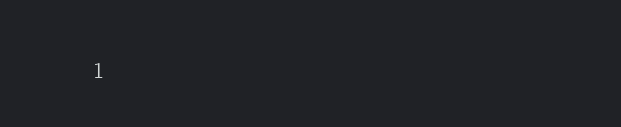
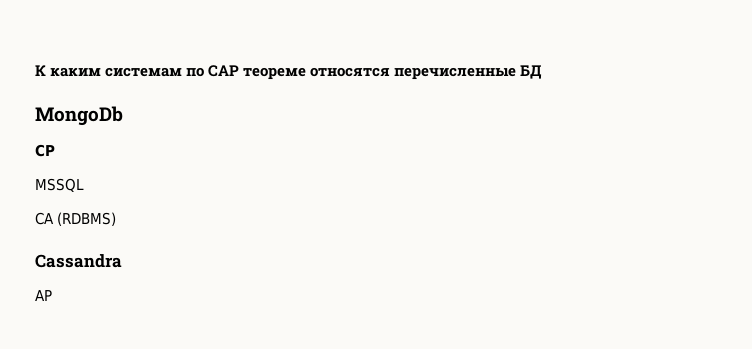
- 1
+ К каким системам по CAP теореме относятся перечисленные БД
+ MongoDb
+ CP
+ MSSQL
+ CA (RDBMS)
+ Cassandra
+ AP

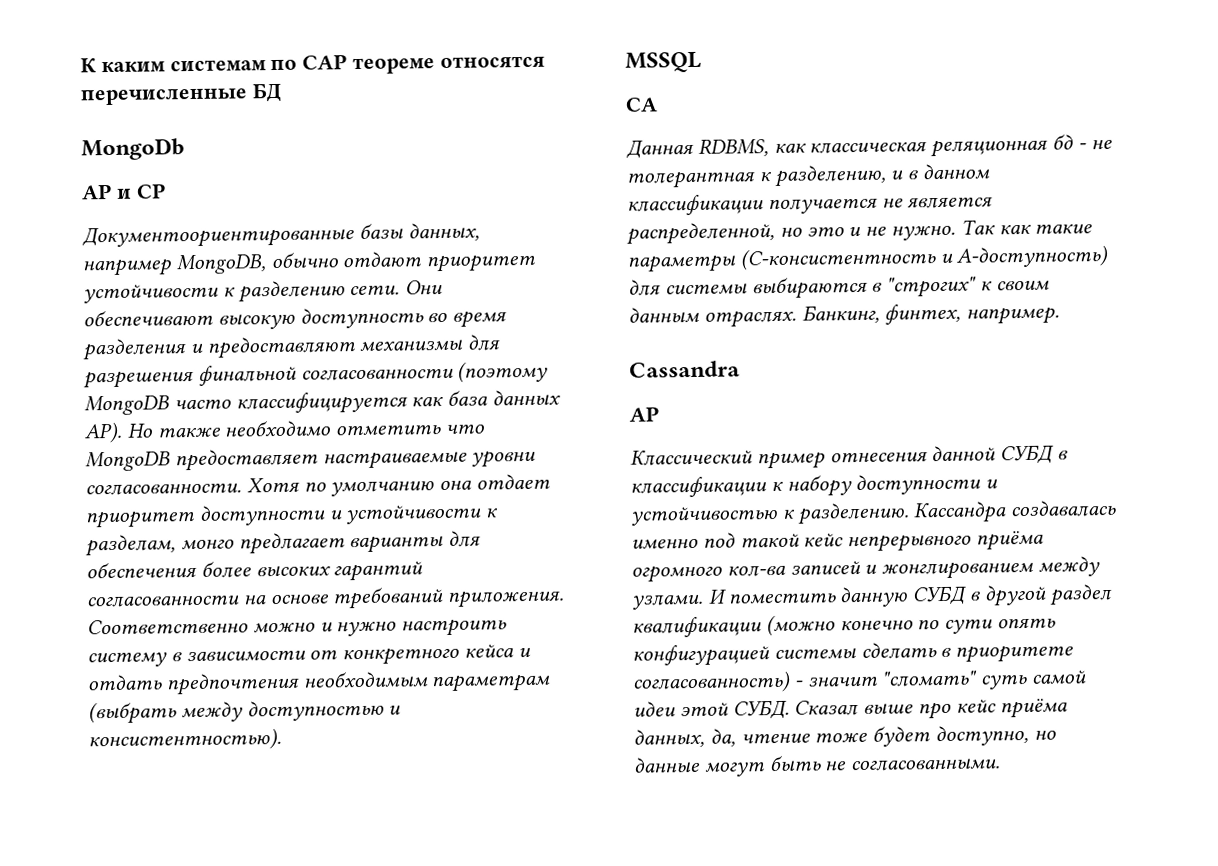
- CP
+ AP и CP
+ Документоориентированные базы данных, например MongoDB, обычно отдают приоритет устойчивости к разделению сети. Они обеспечивают высокую доступность во время разделения и предоставляют механизмы для разрешения финальной согласованности (поэтому MongoDB часто классифицируется как база данных AP). Но также необходимо отметить что MongoDB предоставляет настраиваемые уровни согласованности. Хотя по умолчанию она отдает приоритет доступности и устойчивости к разделам, монго предлагает варианты для обеспечения более высоких гарантий согласованности на основе требований приложения. Соответственно можно и нужно настроить систему в зависимости от конкретного кейса и отдать предпочтения необходимым параметрам (выбрать между доступностью и консистентностью).
  MSSQL
- CA (RDBMS)
+ CA
+ Данная RDBMS, как классическая реляционная бд - не толерантная к разделению, и в данном классификации получается не является распределенной, но это и не нужно. Так как такие параметры (С-консистентность и А-доступность) для системы выбираются в "строгих" к своим данным отраслях. Банкинг, финтех, например.
  Cassandra
  AP
+ Классический пример отнесения данной СУБД в классификации к набору доступности и устойчивостью к разделению. Кассандра создавалась именно под такой кейс непрерывного приёма огромного кол-ва записей и жонглированием между узлами. И поместить данную СУБД в другой раздел квалификации (можно конечно по сути опять конфигурацией системы сделать в приоритете согласованность) - значит "сломать" суть самой идеи этой СУБД. Сказал выше про кейс приёма данных, да, чтение тоже будет доступно, но данные могут быть не согласованными.

